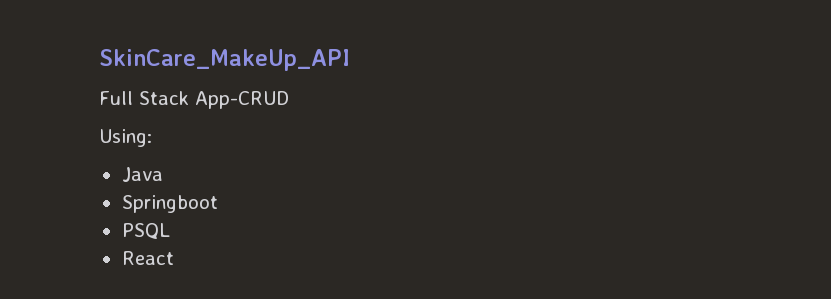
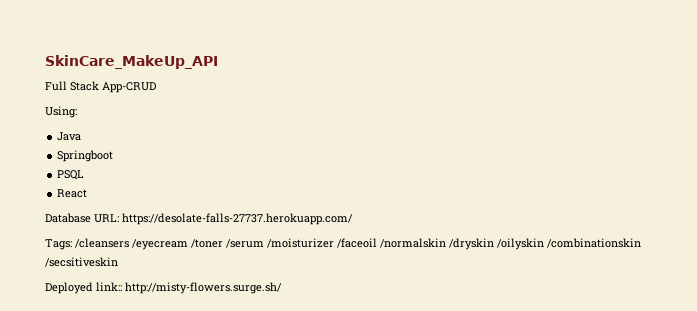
+ Database URL: https://desolate-falls-27737.herokuapp.com/
+ Tags: /cleansers /eyecream /toner /serum /moisturizer /faceoil /normalskin /dryskin /oilyskin /combinationskin /secsitiveskin
+ Deployed link:: http://misty-flowers.surge.sh/

